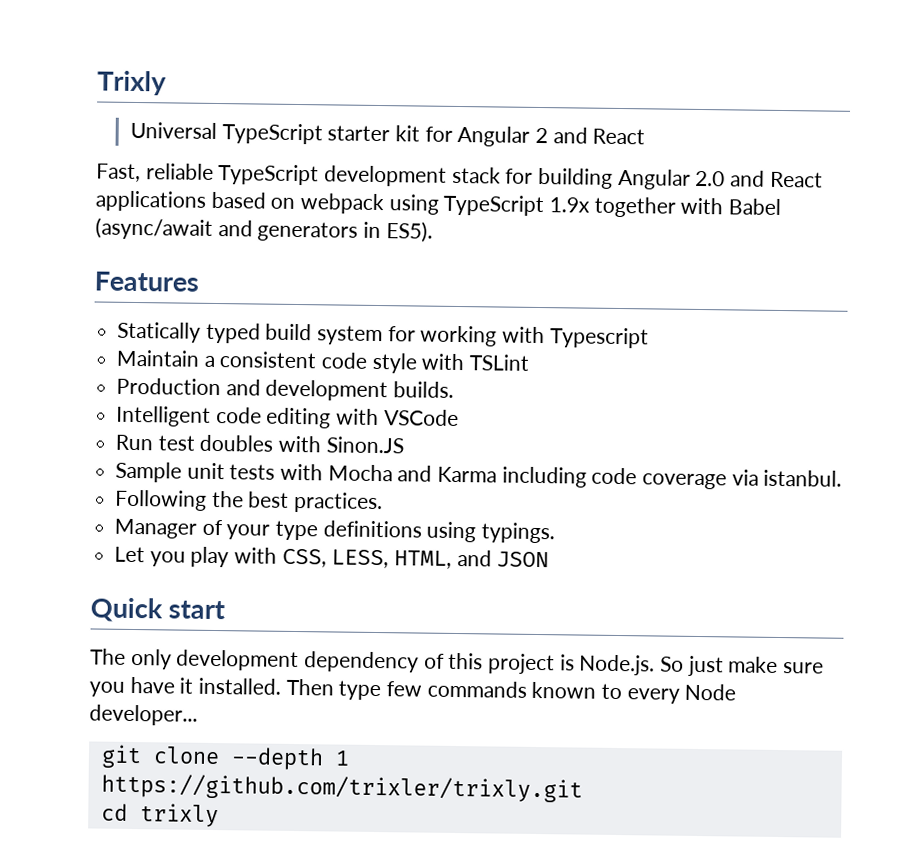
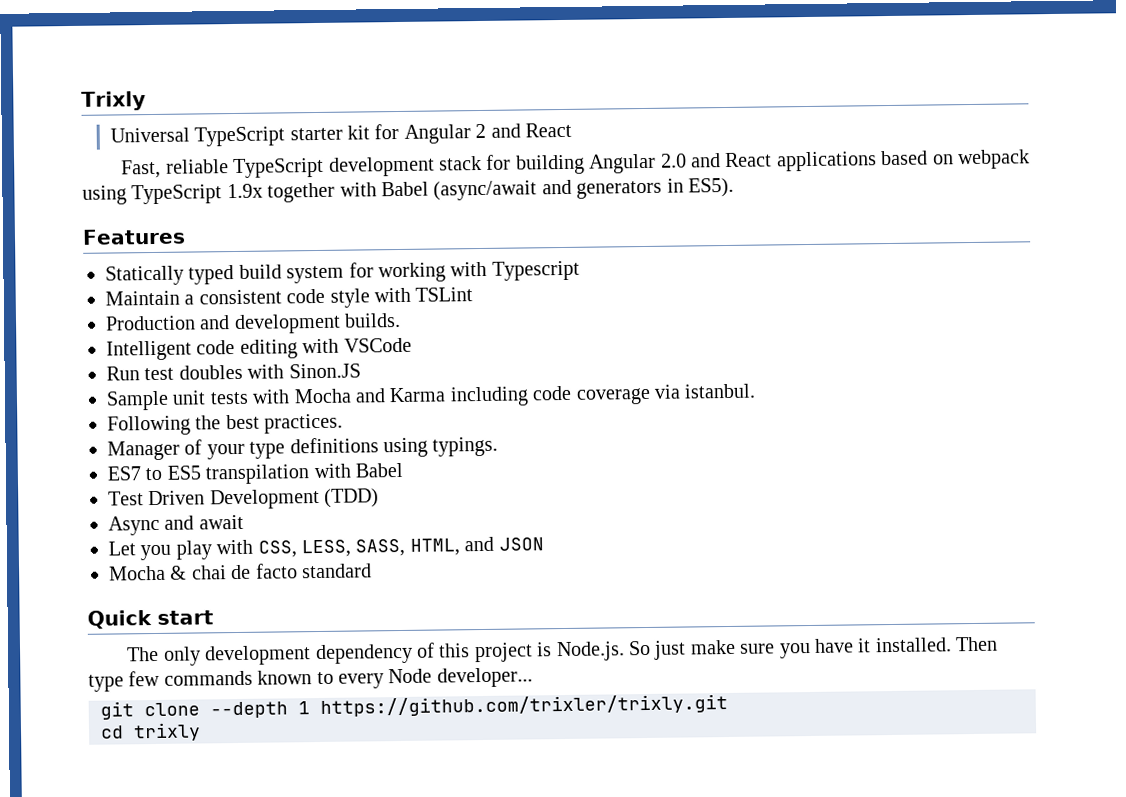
+ ES7 to ES5 transpilation with Babel
+ Test Driven Development (TDD)
+ Async and await
- Let you play with CSS, LESS, HTML, and JSON
+ Let you play with CSS, LESS, SASS, HTML, and JSON
+ Mocha & chai de facto standard

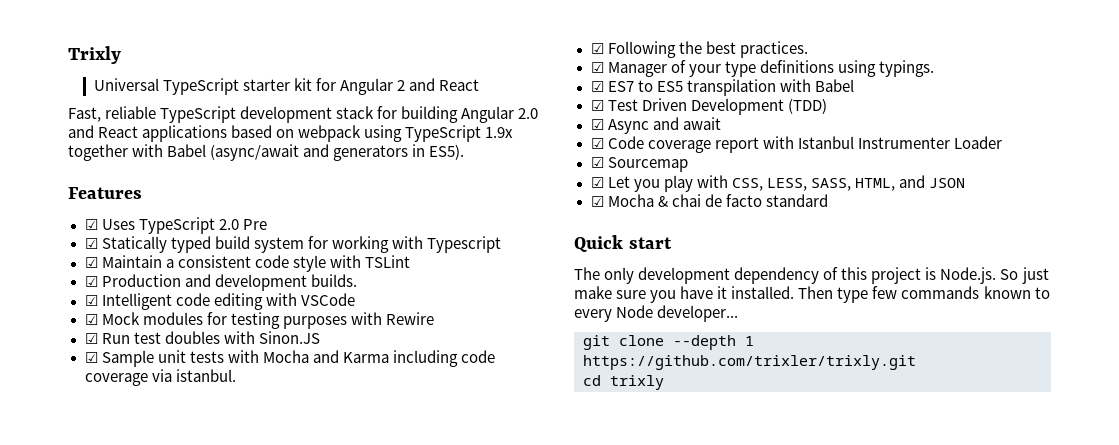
- Statically typed build system for working with Typescript
+ ☑ Uses TypeScript 2.0 Pre
+ ☑ Statically typed build system for working with Typescript
- Maintain a consistent code style with TSLint
+ ☑ Maintain a consistent code style with TSLint
- Production and development builds.
+ ☑ Production and development builds.
- Intelligent code editing with VSCode
+ ☑ Intelligent code editing with VSCode
- Run test doubles with Sinon.JS
+ ☑ Mock modules for testing purposes with Rewire
+ ☑ Run test doubles with Sinon.JS
- Sample unit tests with Mocha and Karma including code coverage via istanbul.
+ ☑ Sample unit tests with Mocha and Karma including code coverage via istanbul.
- Following the best practices.
+ ☑ Following the best practices.
- Manager of your type definitions using typings.
+ ☑ Manager of your type definitions using typings.
- ES7 to ES5 transpilation with Babel
+ ☑ ES7 to ES5 transpilation with Babel
- Test Driven Development (TDD)
+ ☑ Test Driven Development (TDD)
- Async and await
+ ☑ Async and await
- Let you play with CSS, LESS, SASS, HTML, and JSON
+ ☑ Code coverage report with Istanbul Instrumenter Loader
+ ☑ Sourcemap
+ ☑ Let you play with CSS, LESS, SASS, HTML, and JSON
- Mocha & chai de facto standard
+ ☑ Mocha & chai de facto standard

